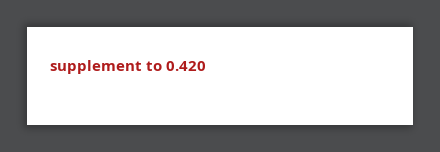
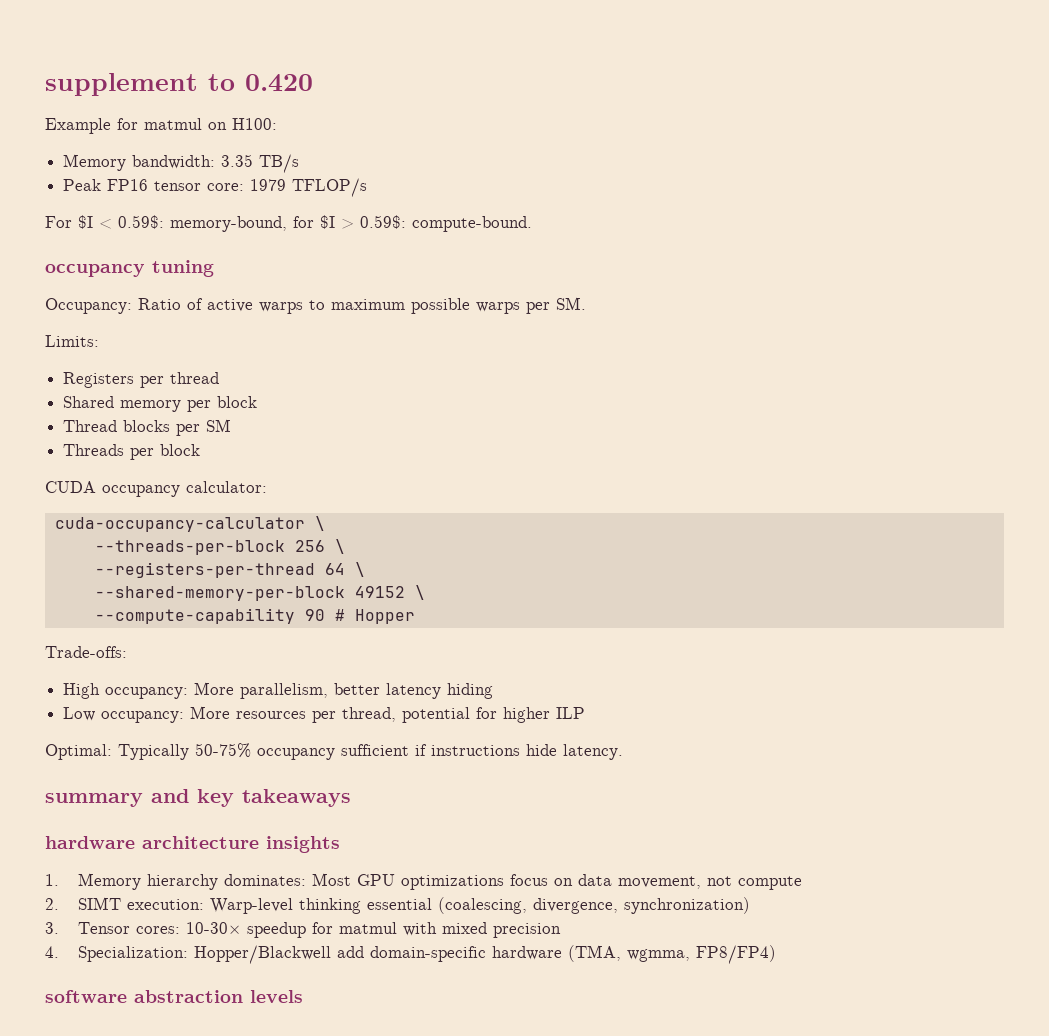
+ Example for matmul on H100:
+ Memory bandwidth: 3.35 TB/s
+ Peak FP16 tensor core: 1979 TFLOP/s
+ For $I < 0.59$: memory-bound, for $I > 0.59$: compute-bound.
+ occupancy tuning
+ Occupancy: Ratio of active warps to maximum possible warps per SM.
+ Limits:
+ Registers per thread
+ Shared memory per block
+ Thread blocks per SM
+ Threads per block
+ CUDA occupancy calculator:
+ cuda-occupancy-calculator \
+ --threads-per-block 256 \
+ --registers-per-thread 64 \
+ --shared-memory-per-block 49152 \
+ --compute-capability 90 # Hopper
+ Trade-offs:
+ High occupancy: More parallelism, better latency hiding
+ Low occupancy: More resources per thread, potential for higher ILP
+ Optimal: Typically 50-75% occupancy sufficient if instructions hide latency.
+ summary and key takeaways
+ hardware architecture insights
+ 1. Memory hierarchy dominates: Most GPU optimizations focus on data movement, not compute
+ 2. SIMT execution: Warp-level thinking essential (coalescing, divergence, synchronization)
+ 3. Tensor cores: 10-30× speedup for matmul with mixed precision
+ 4. Specialization: Hopper/Blackwell add domain-specific hardware (TMA, wgmma, FP8/FP4)
+ software abstraction levels

